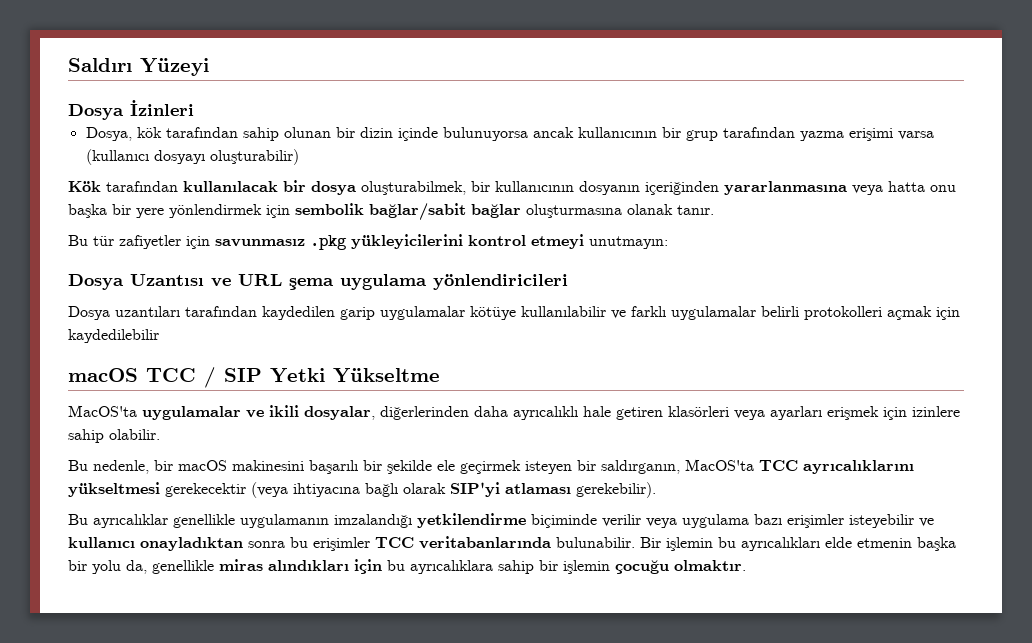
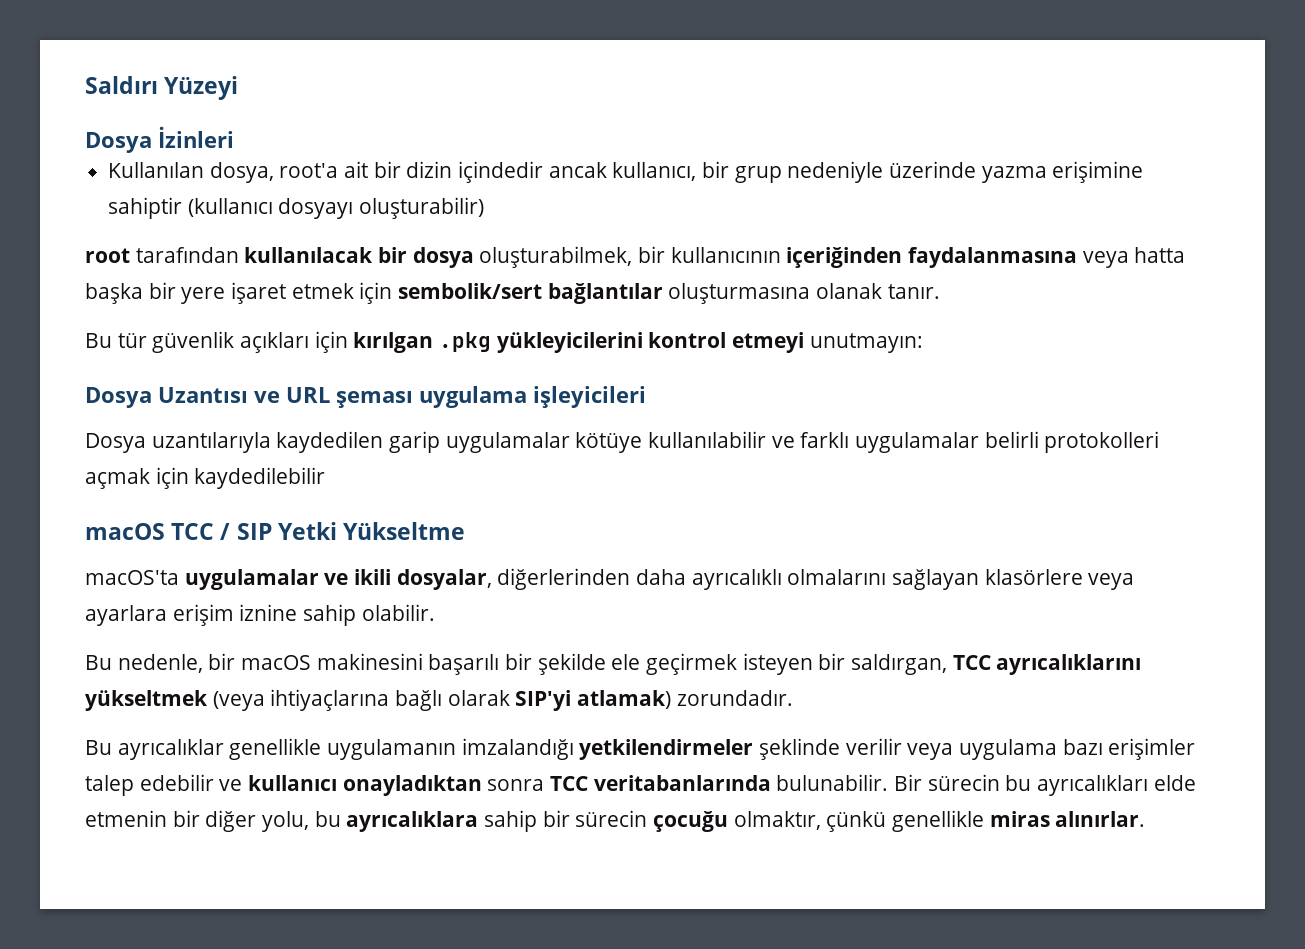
- Dosya, kök tarafından sahip olunan bir dizin içinde bulunuyorsa ancak kullanıcının bir grup tarafından yazma erişimi varsa (kullanıcı dosyayı oluşturabilir)
+ Kullanılan dosya, root'a ait bir dizin içindedir ancak kullanıcı, bir grup nedeniyle üzerinde yazma erişimine sahiptir (kullanıcı dosyayı oluşturabilir)
- Kök tarafından kullanılacak bir dosya oluşturabilmek, bir kullanıcının dosyanın içeriğinden yararlanmasına veya hatta onu başka bir yere yönlendirmek için sembolik bağlar/sabit bağlar oluşturmasına olanak tanır.
+ root tarafından kullanılacak bir dosya oluşturabilmek, bir kullanıcının içeriğinden faydalanmasına veya hatta başka bir yere işaret etmek için sembolik/sert bağlantılar oluşturmasına olanak tanır.
- Bu tür zafiyetler için savunmasız .pkg yükleyicilerini kontrol etmeyi unutmayın:
+ Bu tür güvenlik açıkları için kırılgan .pkg yükleyicilerini kontrol etmeyi unutmayın:
- Dosya Uzantısı ve URL şema uygulama yönlendiricileri
- Dosya uzantıları tarafından kaydedilen garip uygulamalar kötüye kullanılabilir ve farklı uygulamalar belirli protokolleri açmak için kaydedilebilir
+ Dosya Uzantısı ve URL şeması uygulama işleyicileri
+ Dosya uzantılarıyla kaydedilen garip uygulamalar kötüye kullanılabilir ve farklı uygulamalar belirli protokolleri açmak için kaydedilebilir
- MacOS'ta uygulamalar ve ikili dosyalar, diğerlerinden daha ayrıcalıklı hale getiren klasörleri veya ayarları erişmek için izinlere sahip olabilir.
+ macOS'ta uygulamalar ve ikili dosyalar, diğerlerinden daha ayrıcalıklı olmalarını sağlayan klasörlere veya ayarlara erişim iznine sahip olabilir.
- Bu nedenle, bir macOS makinesini başarılı bir şekilde ele geçirmek isteyen bir saldırganın, MacOS'ta TCC ayrıcalıklarını yükseltmesi gerekecektir (veya ihtiyacına bağlı olarak SIP'yi atlaması gerekebilir).
+ Bu nedenle, bir macOS makinesini başarılı bir şekilde ele geçirmek isteyen bir saldırgan, TCC ayrıcalıklarını yükseltmek (veya ihtiyaçlarına bağlı olarak SIP'yi atlamak) zorundadır.
- Bu ayrıcalıklar genellikle uygulamanın imzalandığı yetkilendirme biçiminde verilir veya uygulama bazı erişimler isteyebilir ve kullanıcı onayladıktan sonra bu erişimler TCC veritabanlarında bulunabilir.
+ Bu ayrıcalıklar genellikle uygulamanın imzalandığı yetkilendirmeler şeklinde verilir veya uygulama bazı erişimler talep edebilir ve kullanıcı onayladıktan sonra TCC veritabanlarında bulunabilir.
- Bir işlemin bu ayrıcalıkları elde etmenin başka bir yolu da, genellikle miras alındıkları için bu ayrıcalıklara sahip bir işlemin çocuğu olmaktır.
+ Bir sürecin bu ayrıcalıkları elde etmenin bir diğer yolu, bu ayrıcalıklara sahip bir sürecin çocuğu olmaktır, çünkü genellikle miras alınırlar.

